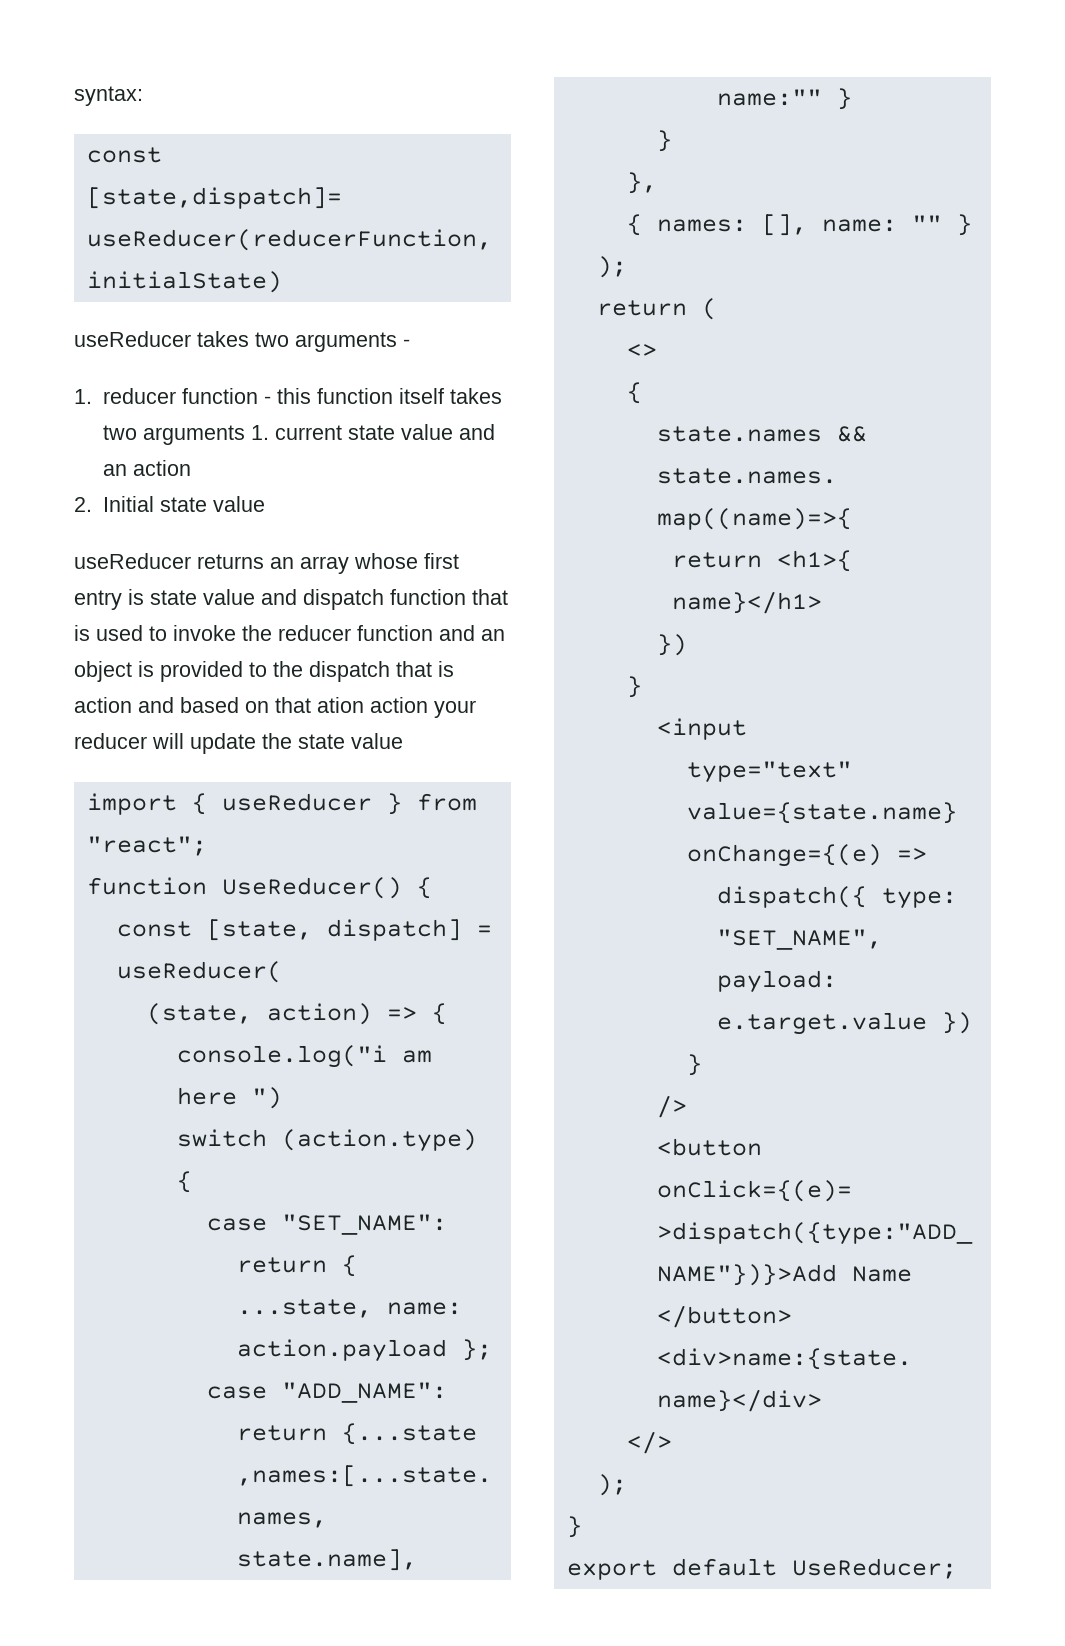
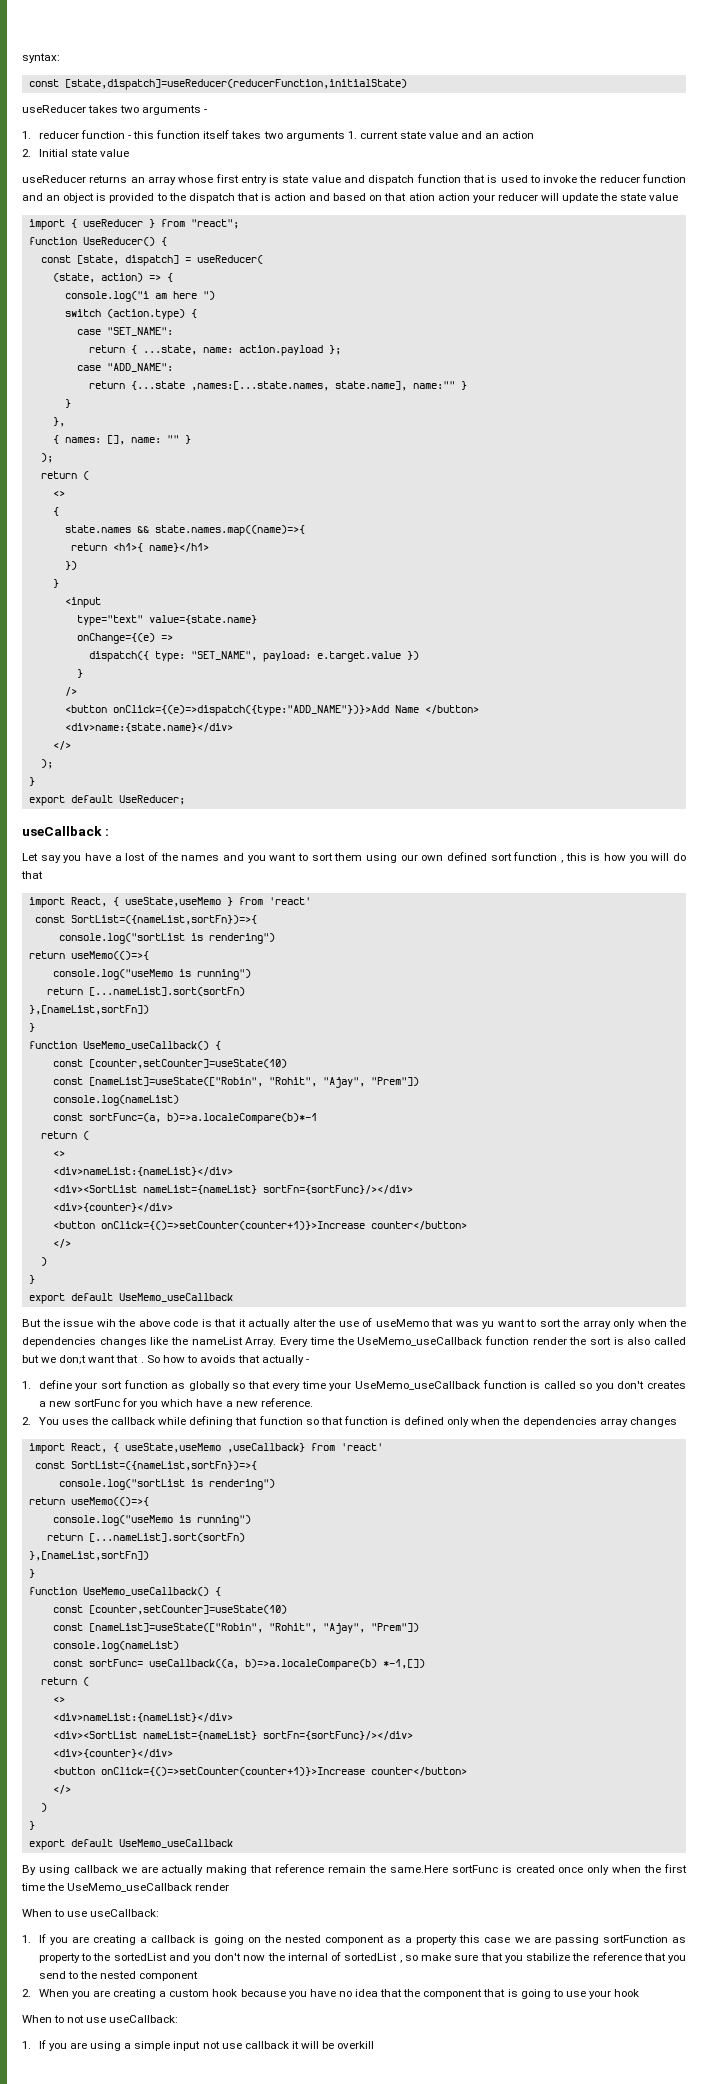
+ useCallback :
+ Let say you have a lost of the names and you want to sort them using our own defined sort function , this is how you will do that
+ import React, { useState,useMemo } from 'react'
+ const SortList=({nameList,sortFn})=>{
+ console.log("sortList is rendering")
+ return useMemo(()=>{
+ console.log("useMemo is running")
+ return [...nameList].sort(sortFn)
+ },[nameList,sortFn])
+ }
+ function UseMemo_useCallback() {
+ const [counter,setCounter]=useState(10)
+ const [nameList]=useState(["Robin", "Rohit", "Ajay", "Prem"])
+ console.log(nameList)
+ const sortFunc=(a, b)=>a.localeCompare(b)*-1
+ return (
+ <>
+ <div>nameList:{nameList}</div>
+ <div><SortList nameList={nameList} sortFn={sortFunc}/></div>
+ <div>{counter}</div>
+ <button onClick={()=>setCounter(counter+1)}>Increase counter</button>
+ </>
+ )
+ }
+ export default UseMemo_useCallback
+ But the issue wih the above code is that it actually alter the use of useMemo that was yu want to sort the array only when the dependencies changes like the nameList Array. Every time the UseMemo_useCallback function render the sort is also called but we don;t want that . So how to avoids that actually -
+ 1. define your sort function as globally so that every time your UseMemo_useCallback function is called so you don't creates a new sortFunc for you which have a new reference.
+ 2. You uses the callback while defining that function so that function is defined only when the dependencies array changes
+ import React, { useState,useMemo ,useCallback} from 'react'
+ const SortList=({nameList,sortFn})=>{
+ console.log("sortList is rendering")
+ return useMemo(()=>{
+ console.log("useMemo is running")
+ return [...nameList].sort(sortFn)
+ },[nameList,sortFn])
+ }
+ function UseMemo_useCallback() {
+ const [counter,setCounter]=useState(10)
+ const [nameList]=useState(["Robin", "Rohit", "Ajay", "Prem"])
+ console.log(nameList)
+ const sortFunc= useCallback((a, b)=>a.localeCompare(b) *-1,[])
+ return (
+ <>
+ <div>nameList:{nameList}</div>
+ <div><SortList nameList={nameList} sortFn={sortFunc}/></div>
+ <div>{counter}</div>
+ <button onClick={()=>setCounter(counter+1)}>Increase counter</button>
+ </>
+ )
+ }
+ export default UseMemo_useCallback
+ By using callback we are actually making that reference remain the same.Here sortFunc is created once only when the first time the UseMemo_useCallback render
+ When to use useCallback:
+ 1. If you are creating a callback is going on the nested component as a property this case we are passing sortFunction as property to the sortedList and you don't now the internal of sortedList , so make sure that you stabilize the reference that you send to the nested component
+ 2. When you are creating a custom hook because you have no idea that the component that is going to use your hook
+ When to not use useCallback:
+ 1. If you are using a simple input not use callback it will be overkill

